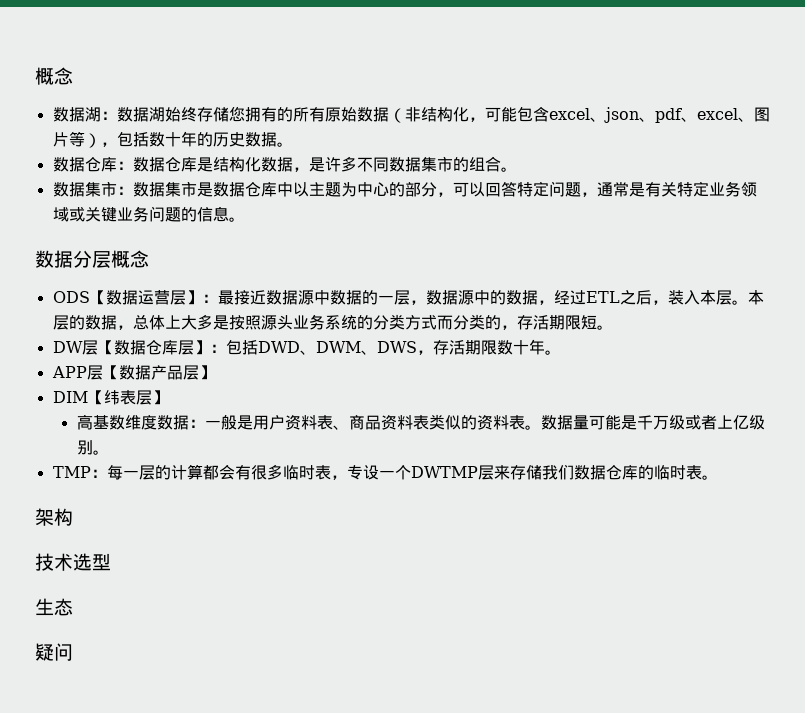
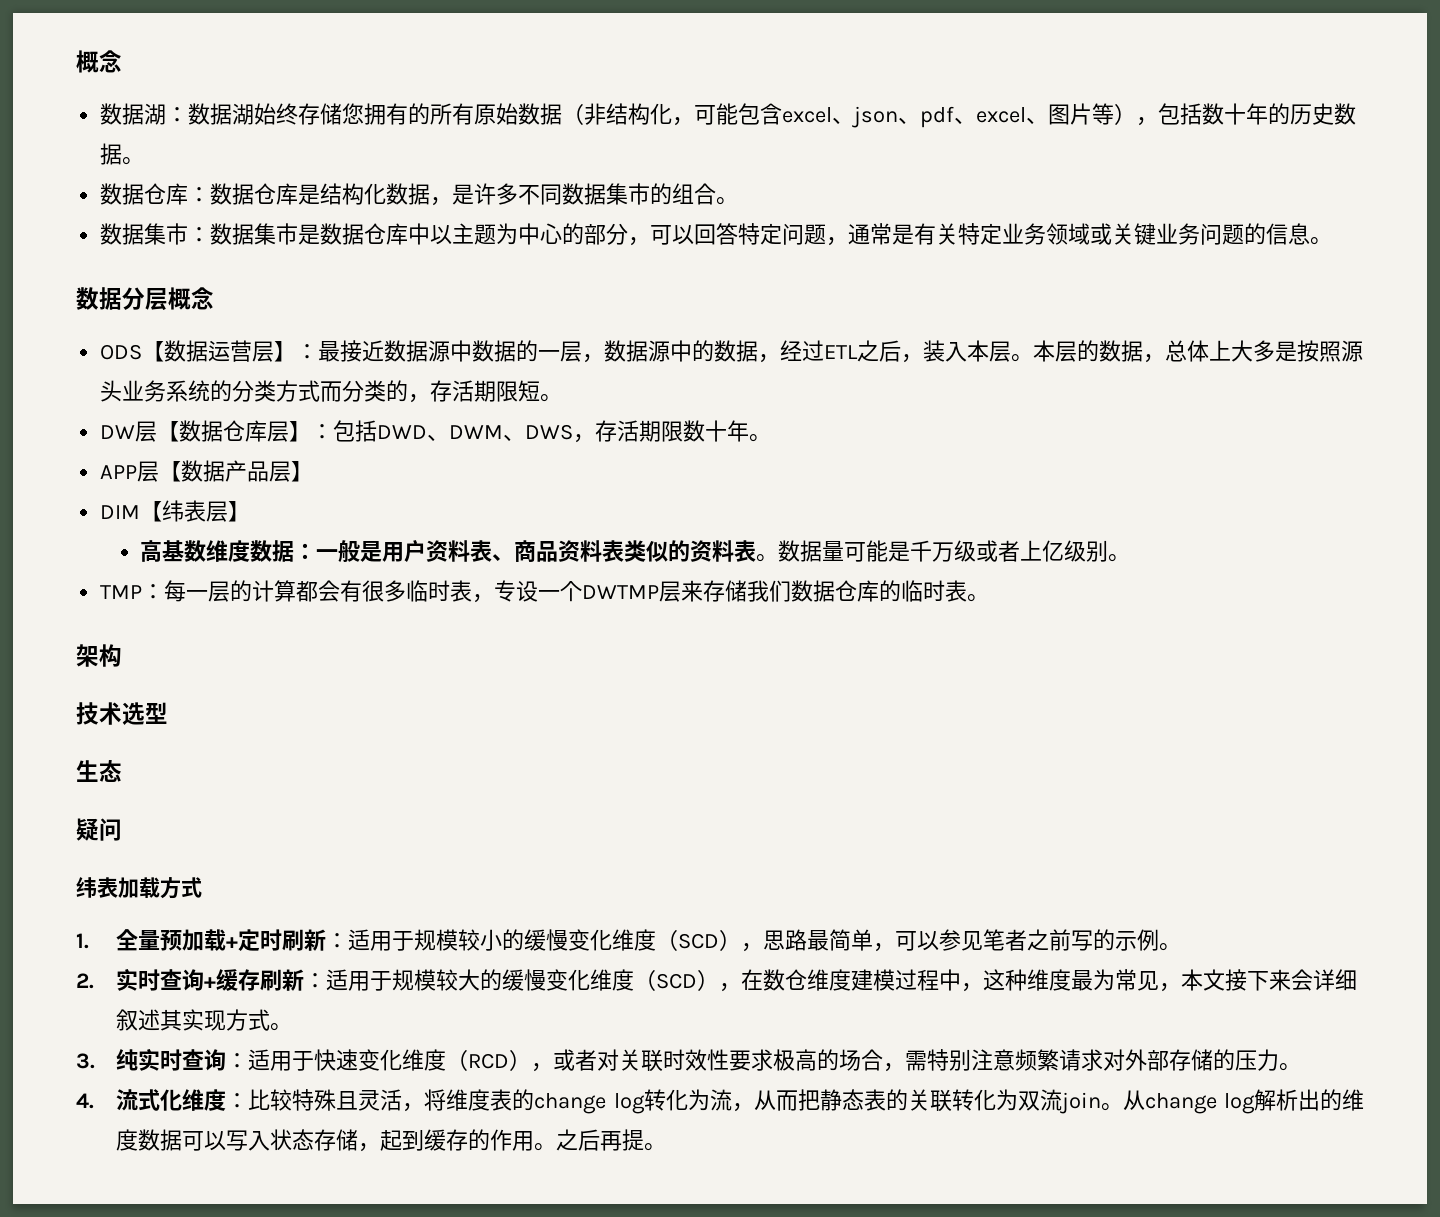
+ 纬表加载方式
+ 1.全量预加载+定时刷新：适用于规模较小的缓慢变化维度（SCD），思路最简单，可以参见笔者之前写的示例。
+ 2.实时查询+缓存刷新：适用于规模较大的缓慢变化维度（SCD），在数仓维度建模过程中，这种维度最为常见，本文接下来会详细叙述其实现方式。
+ 3.纯实时查询：适用于快速变化维度（RCD），或者对关联时效性要求极高的场合，需特别注意频繁请求对外部存储的压力。
+ 4.流式化维度：比较特殊且灵活，将维度表的change log转化为流，从而把静态表的关联转化为双流join。从change log解析出的维度数据可以写入状态存储，起到缓存的作用。之后再提。

